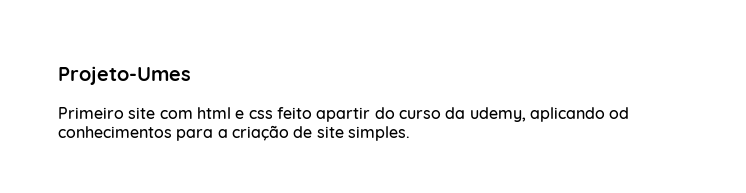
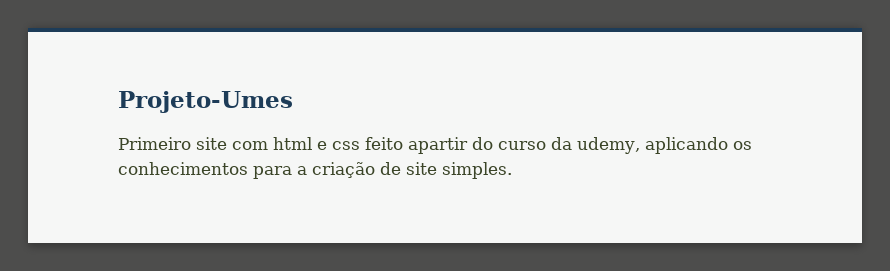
- Primeiro site com html e css feito apartir do curso da udemy, aplicando od conhecimentos para a criação de site simples.
+ Primeiro site com html e css feito apartir do curso da udemy, aplicando os conhecimentos para a criação de site simples.

